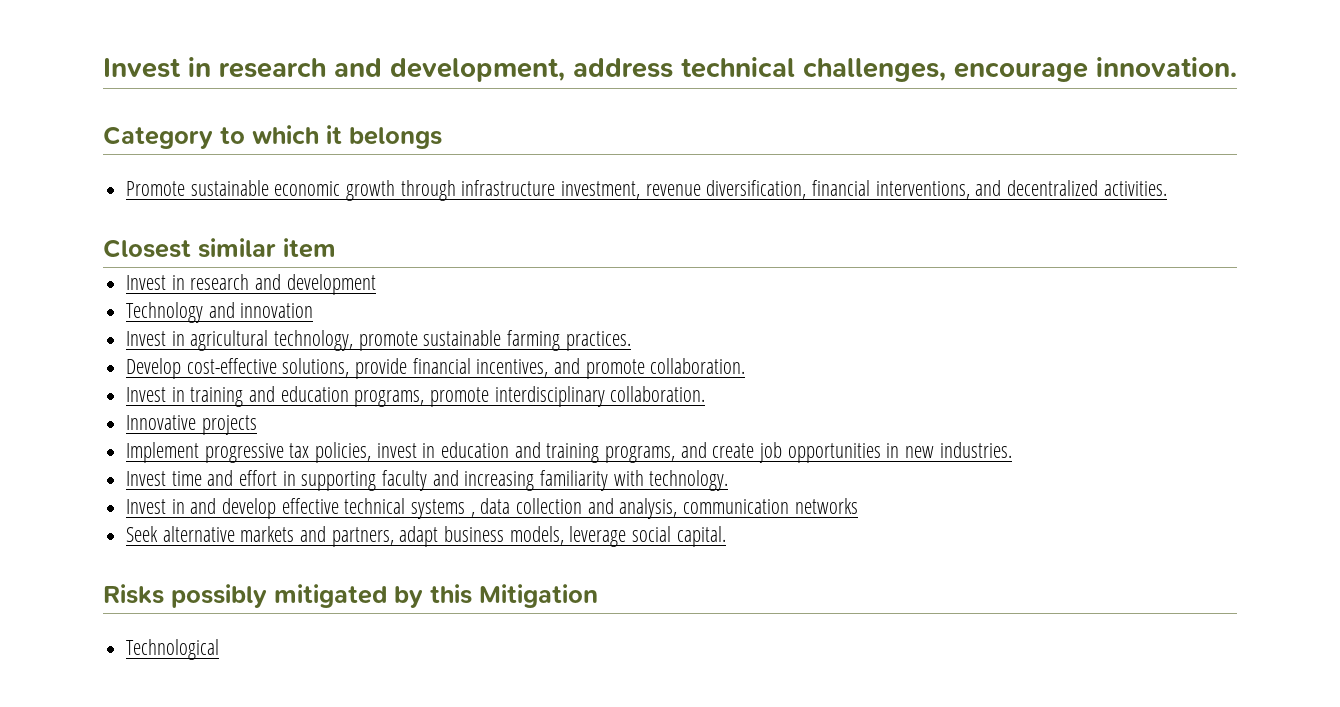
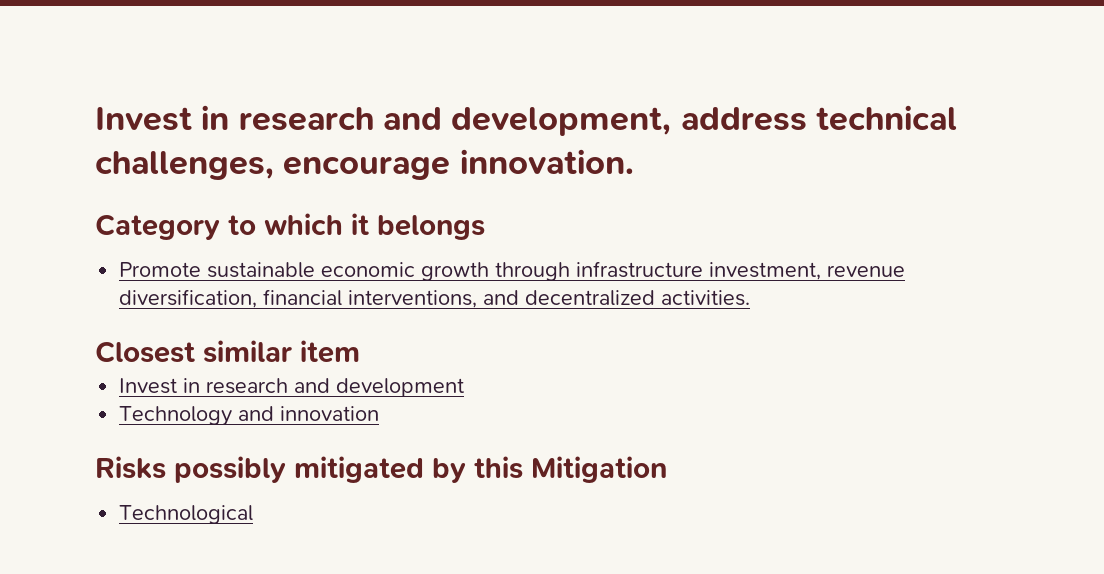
- Invest in agricultural technology, promote sustainable farming practices.
- Develop cost-effective solutions, provide financial incentives, and promote collaboration.
- Invest in training and education programs, promote interdisciplinary collaboration.
- Innovative projects
- Implement progressive tax policies, invest in education and training programs, and create job opportunities in new industries.
- Invest time and effort in supporting faculty and increasing familiarity with technology.
- Invest in and develop effective technical systems , data collection and analysis, communication networks
- Seek alternative markets and partners, adapt business models, leverage social capital.

